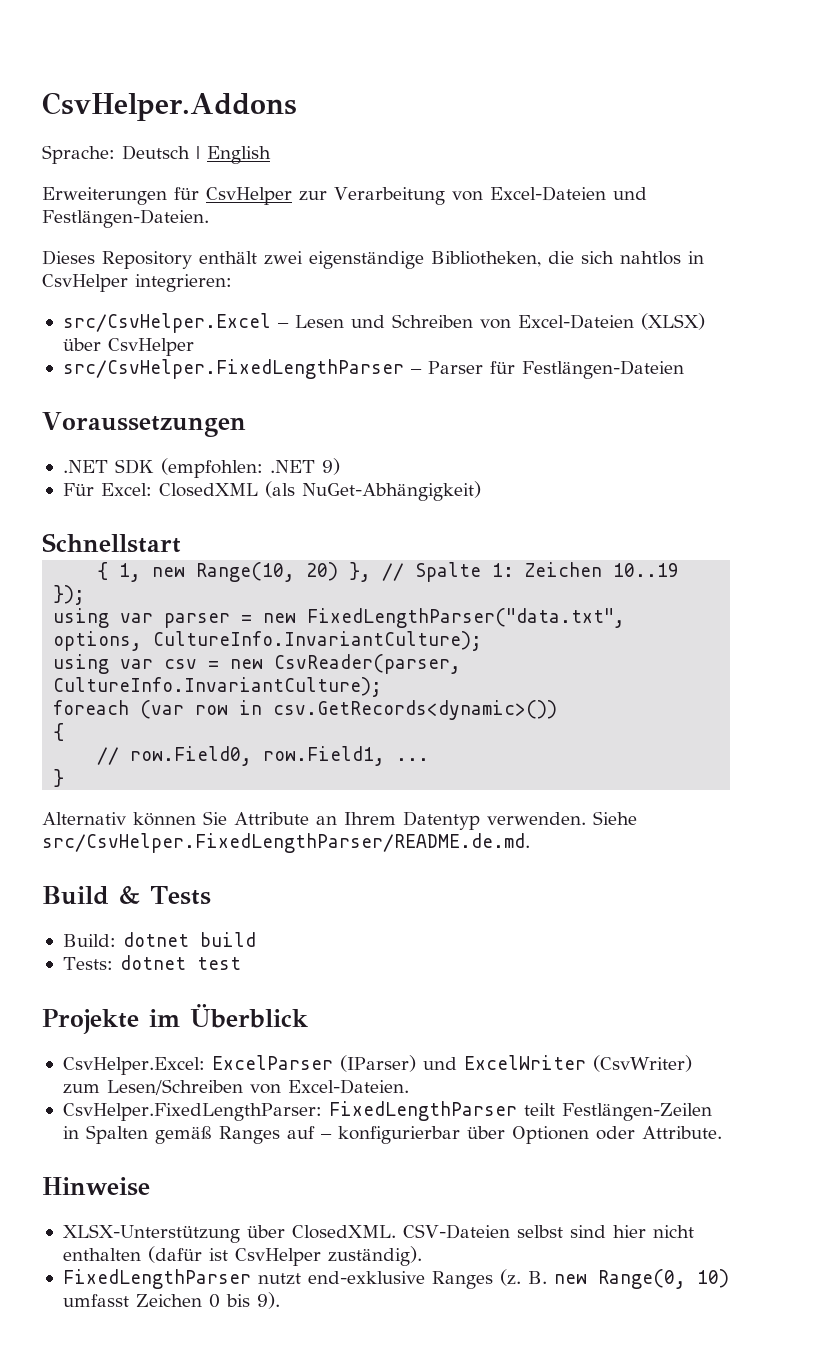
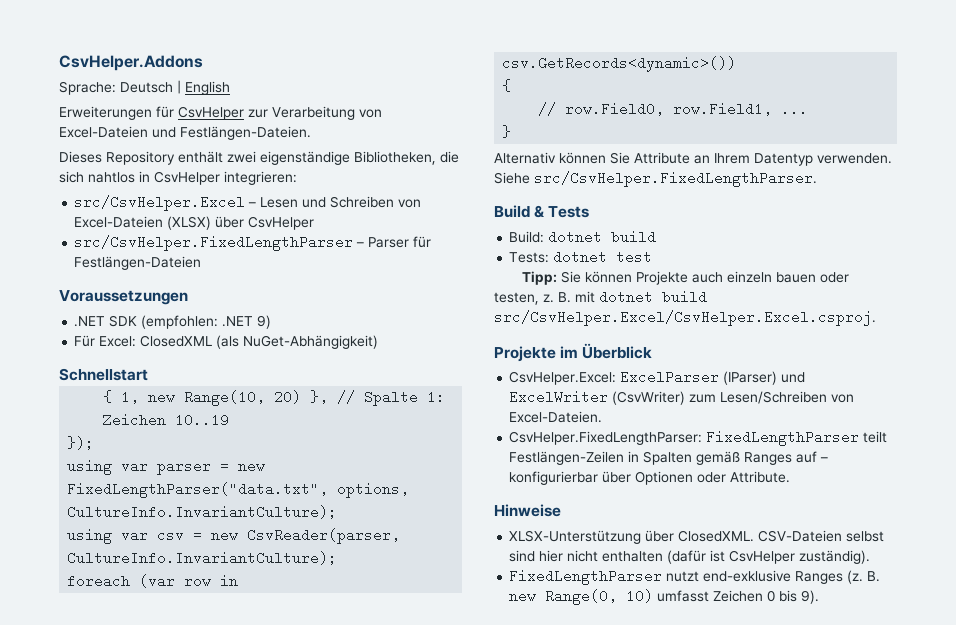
- Siehe src/CsvHelper.FixedLengthParser/README.de.md.
+ Siehe src/CsvHelper.FixedLengthParser.
+ Tipp: Sie können Projekte auch einzeln bauen oder testen, z. B. mit dotnet build src/CsvHelper.Excel/CsvHelper.Excel.csproj.

